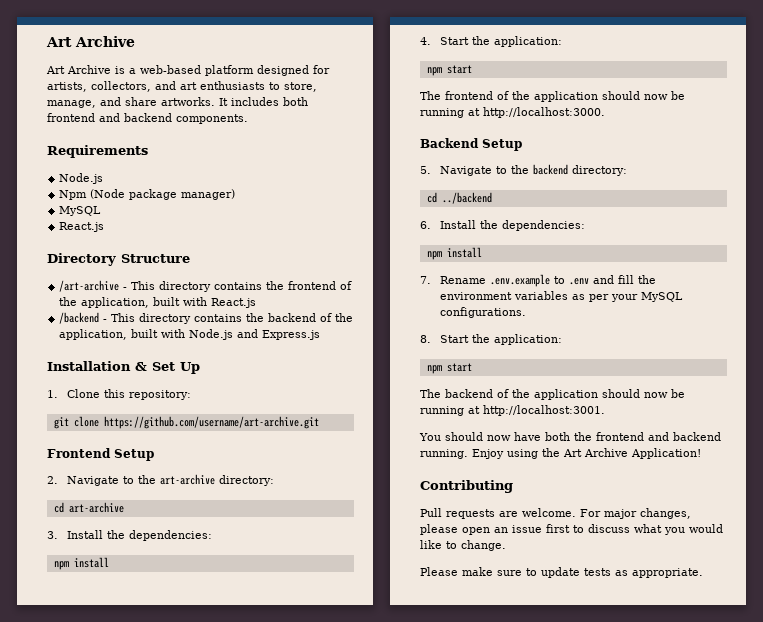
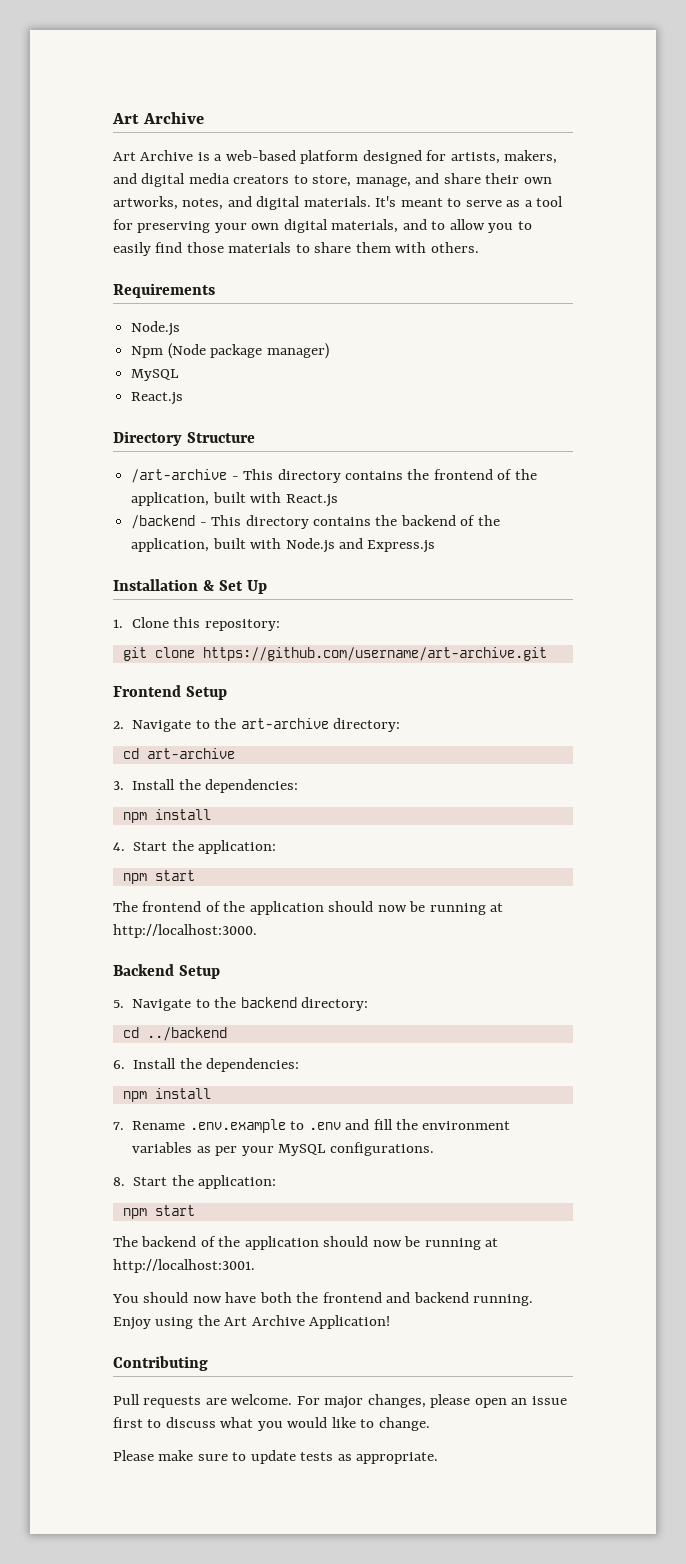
- Art Archive is a web-based platform designed for artists, collectors, and art enthusiasts to store, manage, and share artworks. It includes both frontend and backend components.
+ Art Archive is a web-based platform designed for artists, makers, and digital media creators to store, manage, and share their own artworks, notes, and digital materials. It's meant to serve as a tool for preserving your own digital materials, and to allow you to easily find those materials to share them with others.

